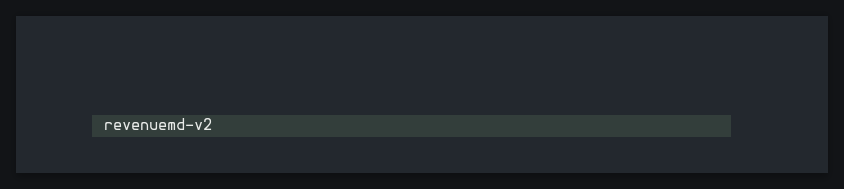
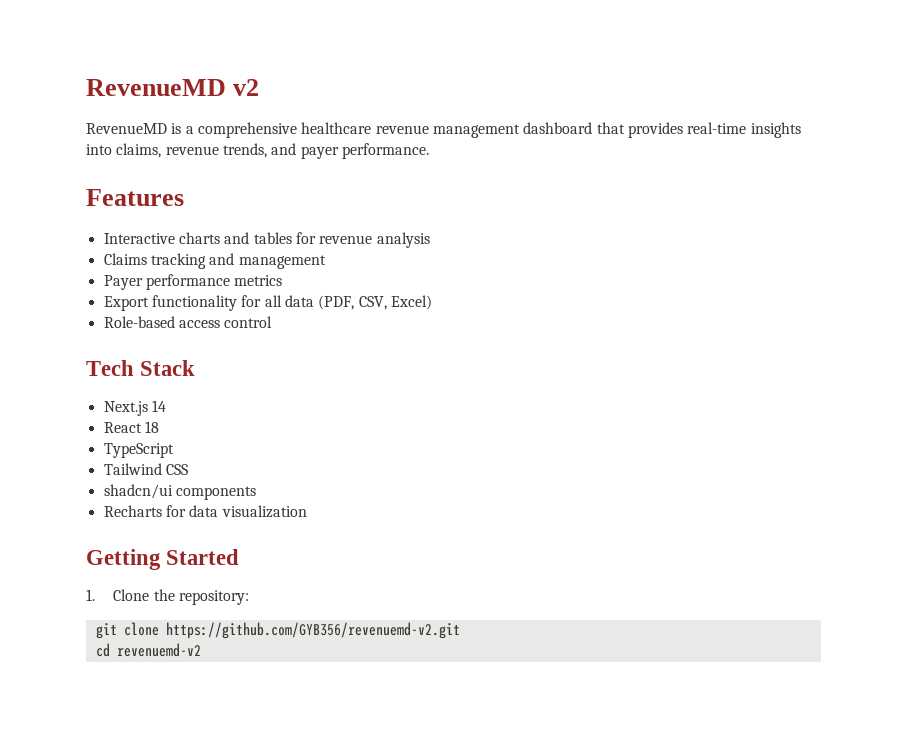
- revenuemd-v2
+ RevenueMD v2
+ RevenueMD is a comprehensive healthcare revenue management dashboard that provides real-time insights into claims, revenue trends, and payer performance.
+ Features
+ Interactive charts and tables for revenue analysis
+ Claims tracking and management
+ Payer performance metrics
+ Export functionality for all data (PDF, CSV, Excel)
+ Role-based access control
+ Tech Stack
+ Next.js 14
+ React 18
+ TypeScript
+ Tailwind CSS
+ shadcn/ui components
+ Recharts for data visualization
+ Getting Started
+ 1. Clone the repository:
+ git clone https://github.com/GYB356/revenuemd-v2.git
+ cd revenuemd-v2

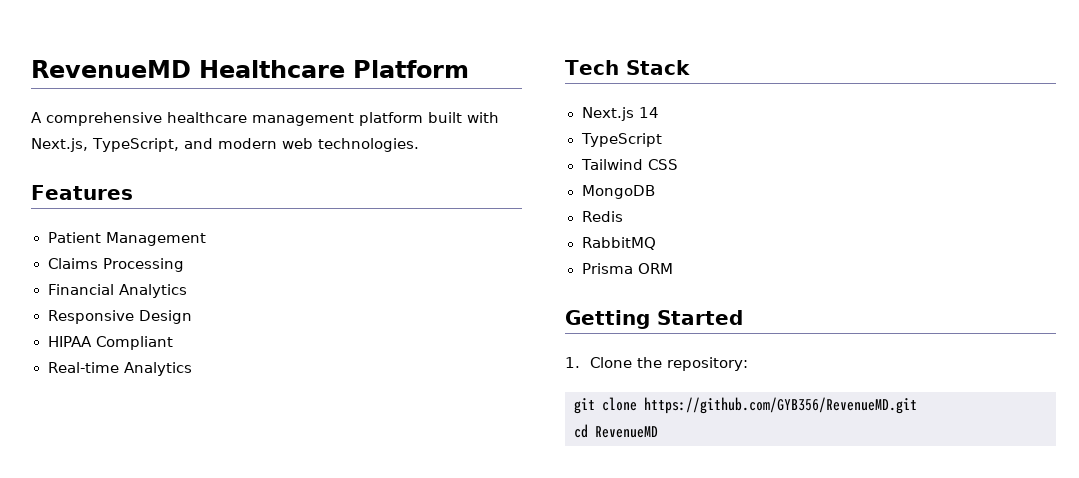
- RevenueMD v2
- RevenueMD is a comprehensive healthcare revenue management dashboard that provides real-time insights into claims, revenue trends, and payer performance.
+ RevenueMD Healthcare Platform
+ A comprehensive healthcare management platform built with Next.js, TypeScript, and modern web technologies.
  Features
- Interactive charts and tables for revenue analysis
- Claims tracking and management
- Payer performance metrics
- Export functionality for all data (PDF, CSV, Excel)
- Role-based access control
+ Patient Management
+ Claims Processing
+ Financial Analytics
+ Responsive Design
+ HIPAA Compliant
+ Real-time Analytics
- React 18
- shadcn/ui components
- Recharts for data visualization
+ MongoDB
+ Redis
+ RabbitMQ
+ Prisma ORM
- git clone https://github.com/GYB356/revenuemd-v2.git
+ git clone https://github.com/GYB356/RevenueMD.git
- cd revenuemd-v2
+ cd RevenueMD

